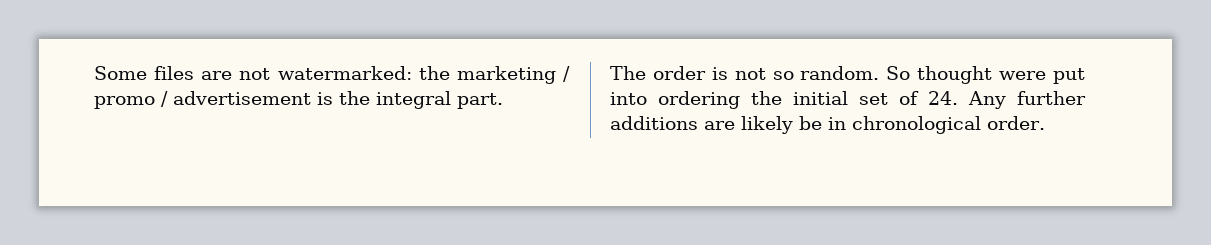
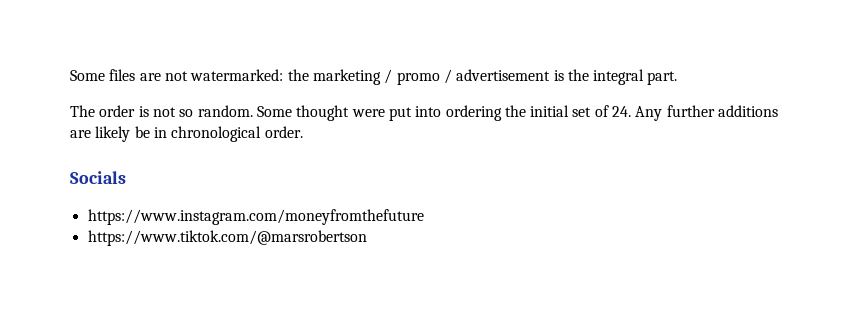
- So thought were put into ordering the initial set of 24. Any further additions are likely be in chronological order.
+ Some thought were put into ordering the initial set of 24. Any further additions are likely be in chronological order.
+ Socials
+ https://www.instagram.com/moneyfromthefuture
+ https://www.tiktok.com/@marsrobertson

